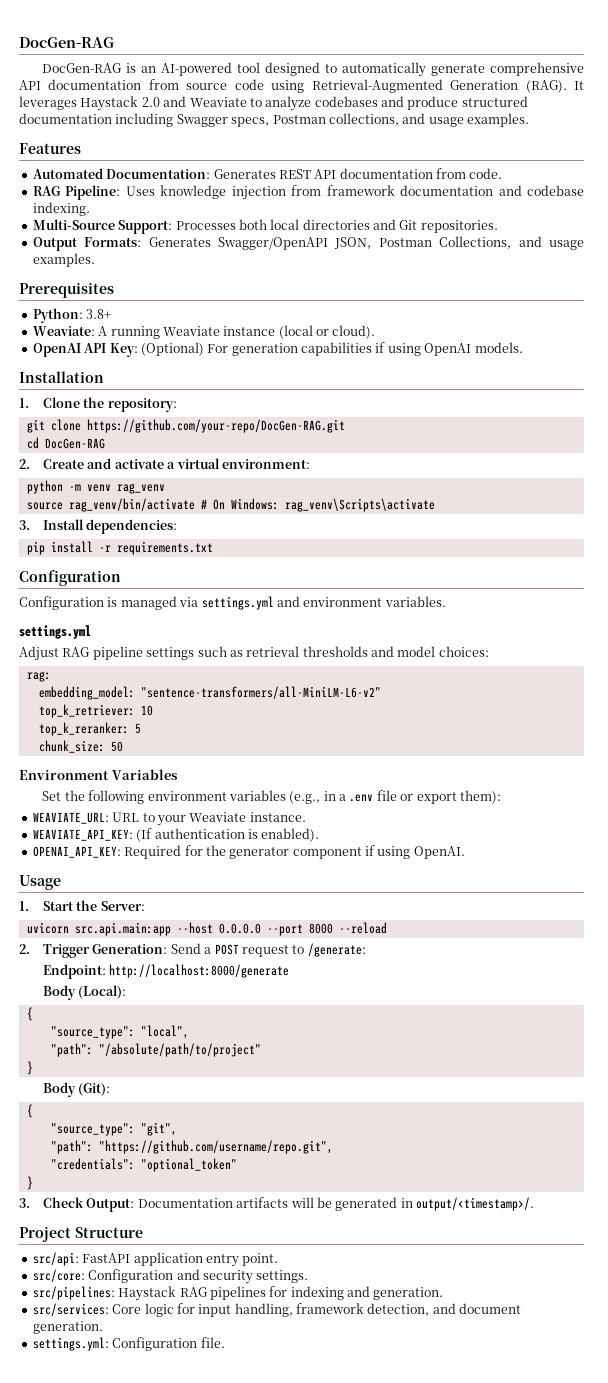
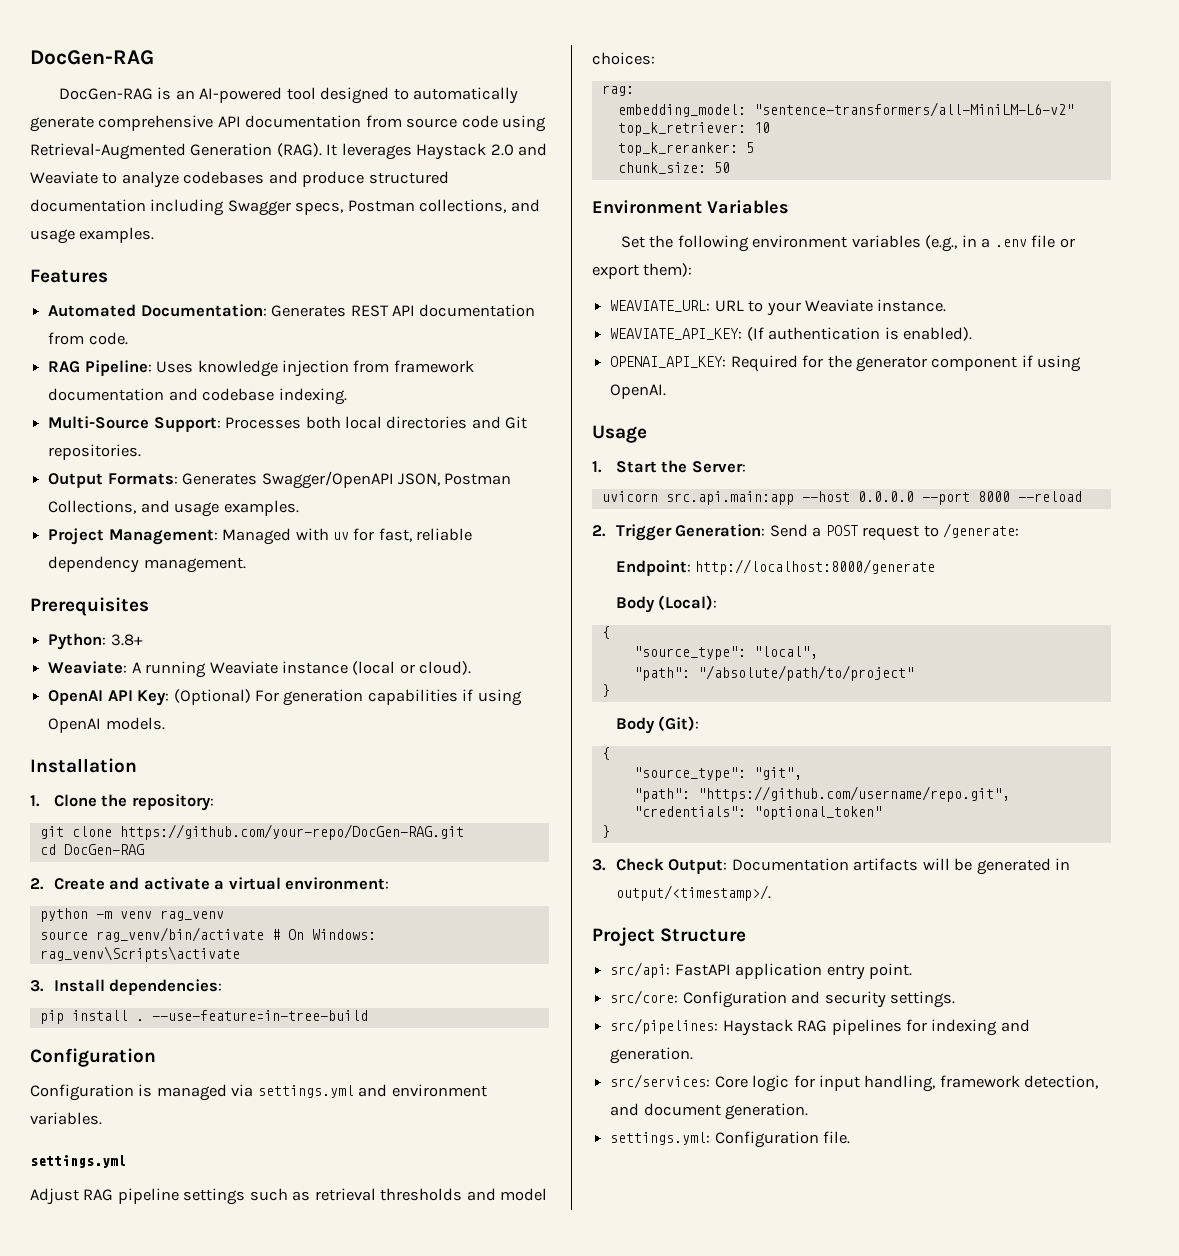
+ Project Management: Managed with uv for fast, reliable dependency management.
- pip install -r requirements.txt
+ pip install . --use-feature=in-tree-build

